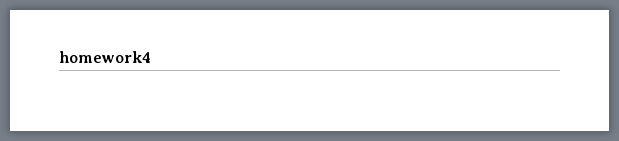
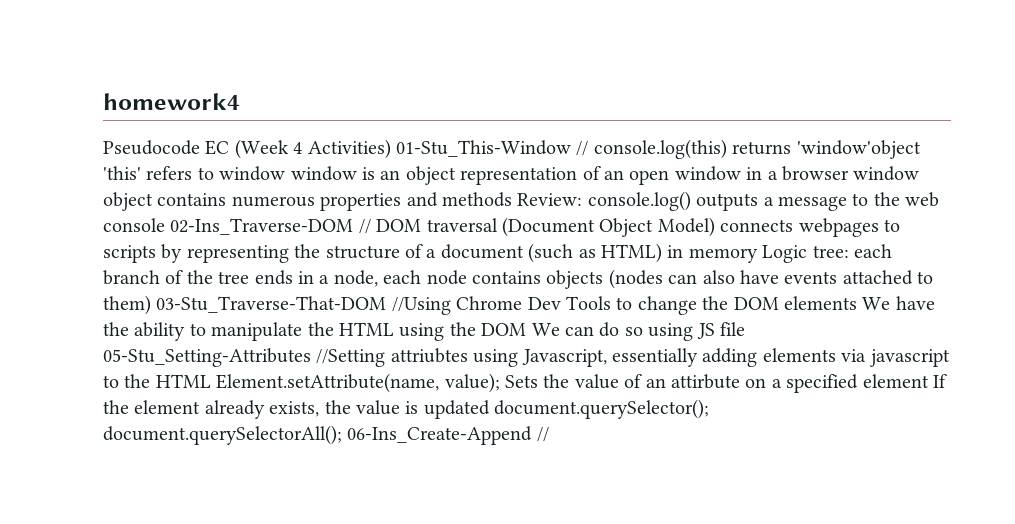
+ Pseudocode EC (Week 4 Activities) 01-Stu_This-Window // console.log(this) returns 'window'object 'this' refers to window window is an object representation of an open window in a browser window object contains numerous properties and methods Review: console.log() outputs a message to the web console 02-Ins_Traverse-DOM // DOM traversal (Document Object Model) connects webpages to scripts by representing the structure of a document (such as HTML) in memory Logic tree: each branch of the tree ends in a node, each node contains objects (nodes can also have events attached to them) 03-Stu_Traverse-That-DOM //Using Chrome Dev Tools to change the DOM elements We have the ability to manipulate the HTML using the DOM We can do so using JS file 05-Stu_Setting-Attributes //Setting attriubtes using Javascript, essentially adding elements via javascript to the HTML Element.setAttribute(name, value); Sets the value of an attirbute on a specified element If the element already exists, the value is updated document.querySelector(); document.querySelectorAll(); 06-Ins_Create-Append //

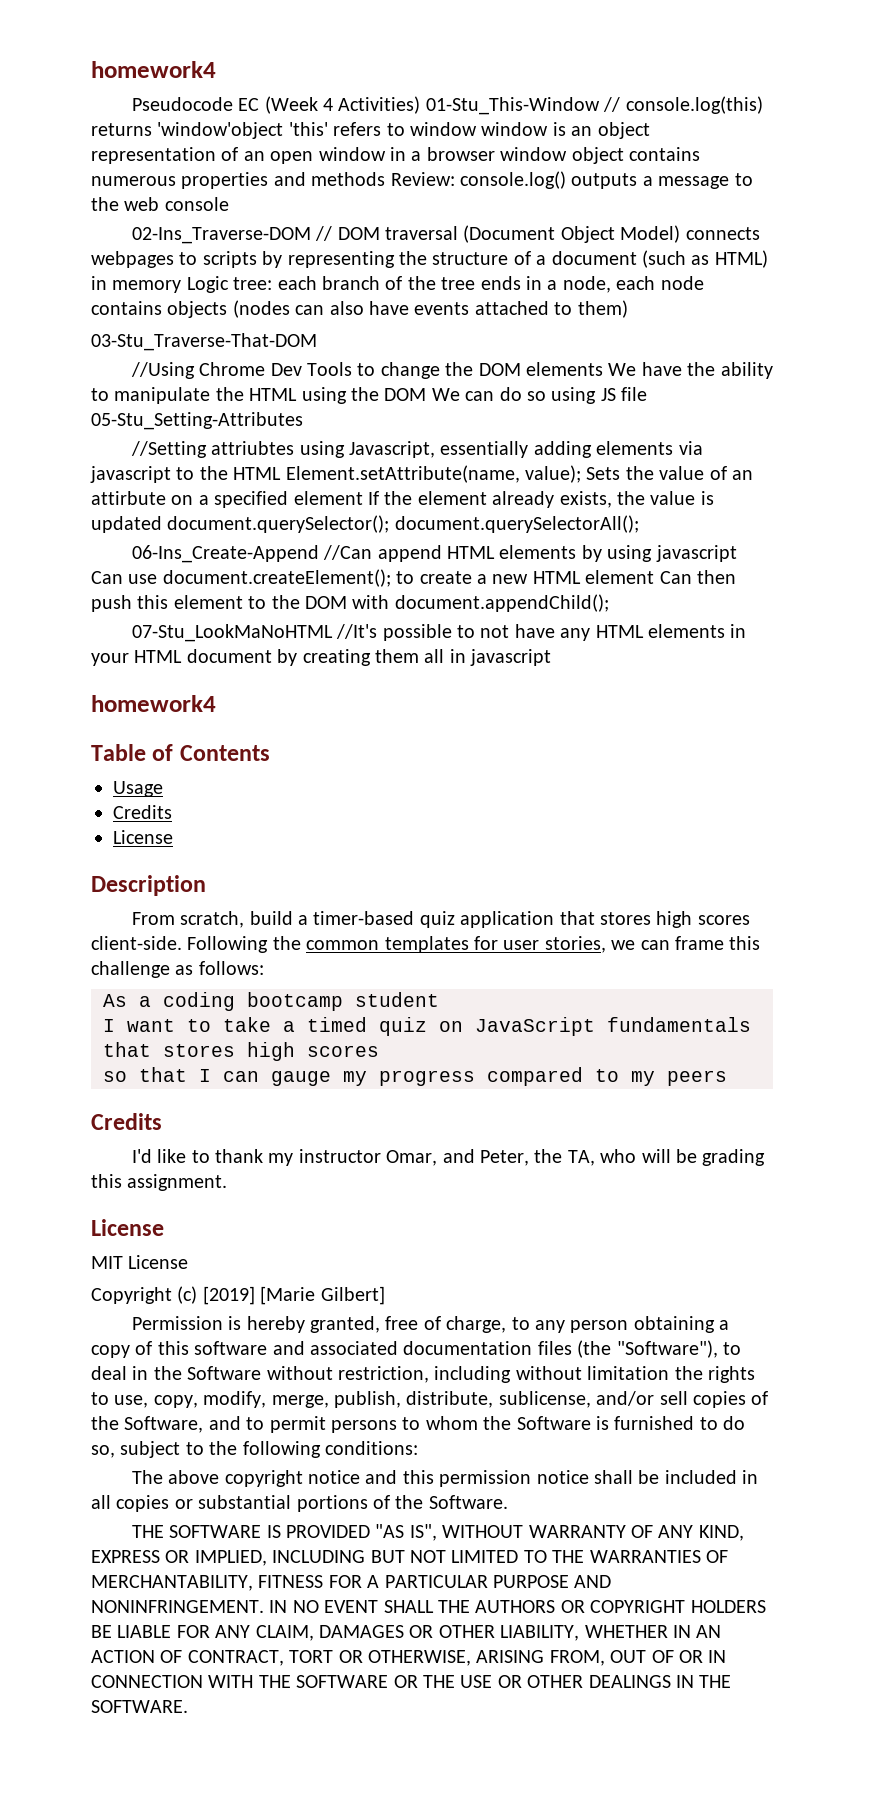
- console.log() outputs a message to the web console 02-Ins_Traverse-DOM // DOM traversal (Document Object Model) connects webpages to scripts by representing the structure of a document (such as HTML) in memory Logic tree:
+ console.log() outputs a message to the web console
+ 02-Ins_Traverse-DOM // DOM traversal (Document Object Model) connects webpages to scripts by representing the structure of a document (such as HTML) in memory Logic tree:
- each branch of the tree ends in a node, each node contains objects (nodes can also have events attached to them) 03-Stu_Traverse-That-DOM //Using Chrome Dev Tools to change the DOM elements We have the ability to manipulate the HTML using the DOM We can do so using JS file 05-Stu_Setting-Attributes //Setting attriubtes using Javascript, essentially adding elements via javascript to the HTML Element.setAttribute(name, value);
+ each branch of the tree ends in a node, each node contains objects (nodes can also have events attached to them)
+ 03-Stu_Traverse-That-DOM
+ //Using Chrome Dev Tools to change the DOM elements We have the ability to manipulate the HTML using the DOM We can do so using JS file 05-Stu_Setting-Attributes
+ //Setting attriubtes using Javascript, essentially adding elements via javascript to the HTML Element.setAttribute(name, value);
- document.querySelectorAll(); 06-Ins_Create-Append //
+ document.querySelectorAll();
+ 06-Ins_Create-Append //Can append HTML elements by using javascript Can use document.createElement(); to create a new HTML element Can then push this element to the DOM with document.appendChild();
+ 07-Stu_LookMaNoHTML //It's possible to not have any HTML elements in your HTML document by creating them all in javascript
+ homework4
+ Table of Contents
+ Usage
+ Credits
+ License
+ Description
+ From scratch, build a timer-based quiz application that stores high scores client-side. Following the common templates for user stories, we can frame this challenge as follows:
+ As a coding bootcamp student
+ I want to take a timed quiz on JavaScript fundamentals that stores high scores
+ so that I can gauge my progress compared to my peers
+ Credits
+ I'd like to thank my instructor Omar, and Peter, the TA, who will be grading this assignment.
+ License
+ MIT License
+ Copyright (c) [2019] [Marie Gilbert]
+ Permission is hereby granted, free of charge, to any person obtaining a copy of this software and associated documentation files (the "Software"), to deal in the Software without restriction, including without limitation the rights to use, copy, modify, merge, publish, distribute, sublicense, and/or sell copies of the Software, and to permit persons to whom the Software is furnished to do so, subject to the following conditions:
+ The above copyright notice and this permission notice shall be included in all copies or substantial portions of the Software.
+ THE SOFTWARE IS PROVIDED "AS IS", WITHOUT WARRANTY OF ANY KIND, EXPRESS OR IMPLIED, INCLUDING BUT NOT LIMITED TO THE WARRANTIES OF MERCHANTABILITY, FITNESS FOR A PARTICULAR PURPOSE AND NONINFRINGEMENT. IN NO EVENT SHALL THE AUTHORS OR COPYRIGHT HOLDERS BE LIABLE FOR ANY CLAIM, DAMAGES OR OTHER LIABILITY, WHETHER IN AN ACTION OF CONTRACT, TORT OR OTHERWISE, ARISING FROM, OUT OF OR IN CONNECTION WITH THE SOFTWARE OR THE USE OR OTHER DEALINGS IN THE SOFTWARE.

